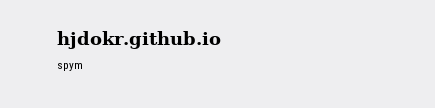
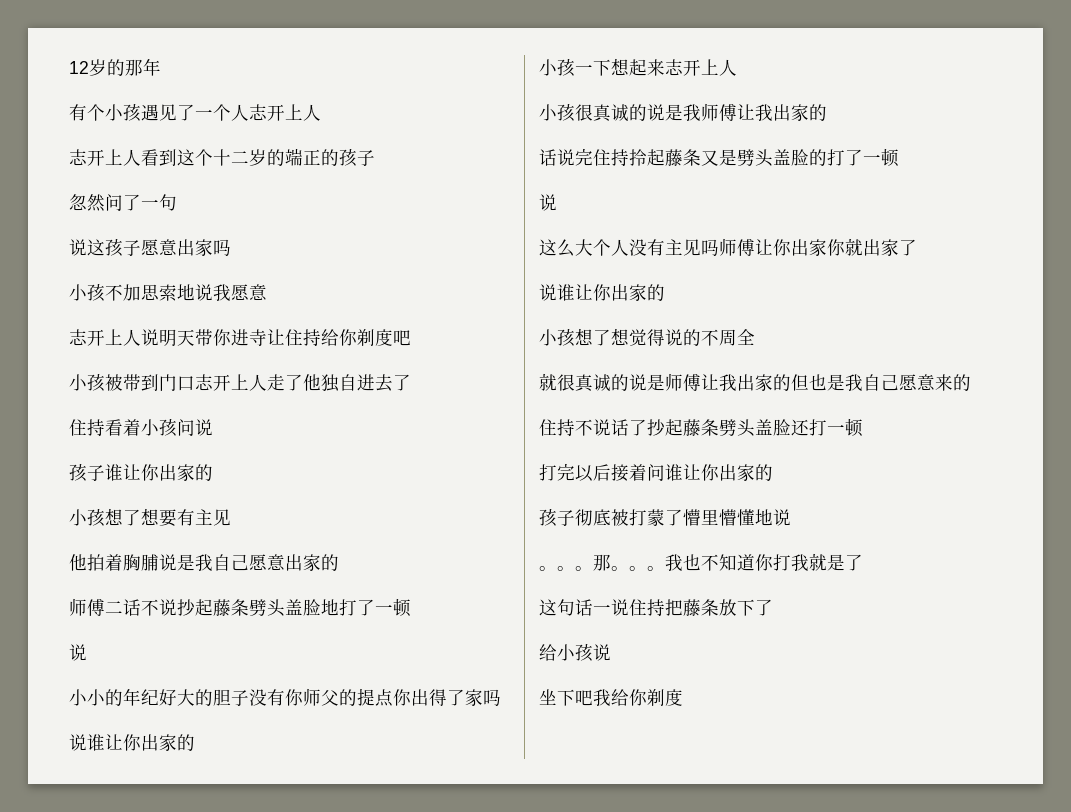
- hjdokr.github.io
- spym
+ 12岁的那年
+ 有个小孩遇见了一个人志开上人
+ 志开上人看到这个十二岁的端正的孩子
+ 忽然问了一句
+ 说这孩子愿意出家吗
+ 小孩不加思索地说我愿意
+ 志开上人说明天带你进寺让住持给你剃度吧
+ 小孩被带到门口志开上人走了他独自进去了
+ 住持看着小孩问说
+ 孩子谁让你出家的
+ 小孩想了想要有主见
+ 他拍着胸脯说是我自己愿意出家的
+ 师傅二话不说抄起藤条劈头盖脸地打了一顿
+ 说
+ 小小的年纪好大的胆子没有你师父的提点你出得了家吗
+ 说谁让你出家的
+ 小孩一下想起来志开上人
+ 小孩很真诚的说是我师傅让我出家的
+ 话说完住持拎起藤条又是劈头盖脸的打了一顿
+ 说
+ 这么大个人没有主见吗师傅让你出家你就出家了
+ 说谁让你出家的
+ 小孩想了想觉得说的不周全
+ 就很真诚的说是师傅让我出家的但也是我自己愿意来的
+ 住持不说话了抄起藤条劈头盖脸还打一顿
+ 打完以后接着问谁让你出家的
+ 孩子彻底被打蒙了懵里懵懂地说
+ 。。。那。。。我也不知道你打我就是了
+ 这句话一说住持把藤条放下了
+ 给小孩说
+ 坐下吧我给你剃度

